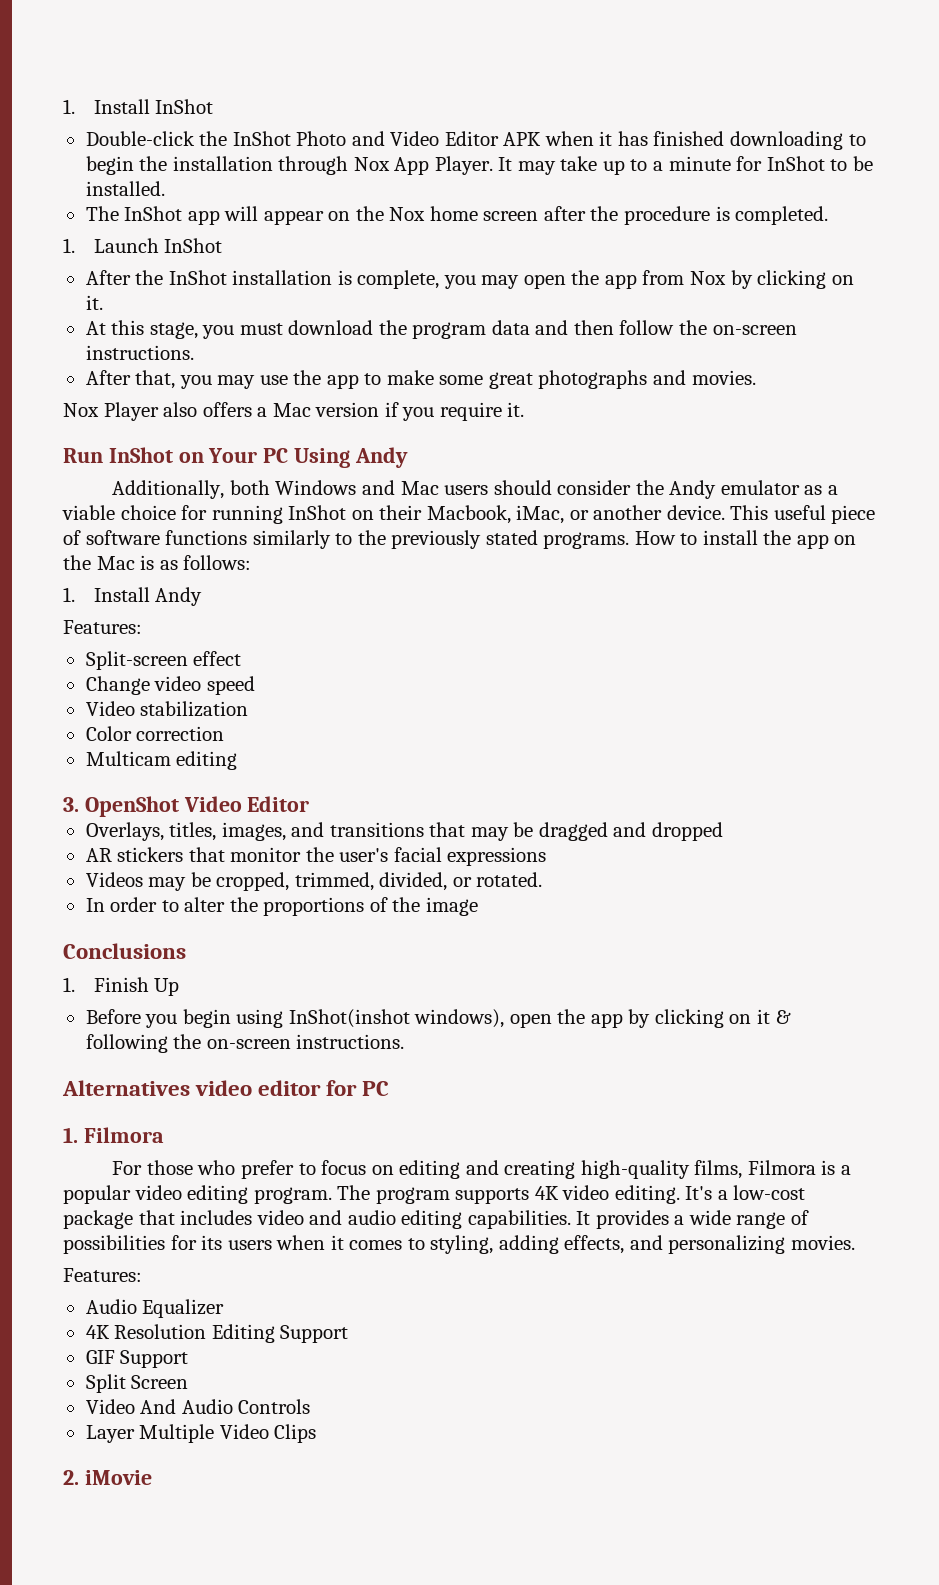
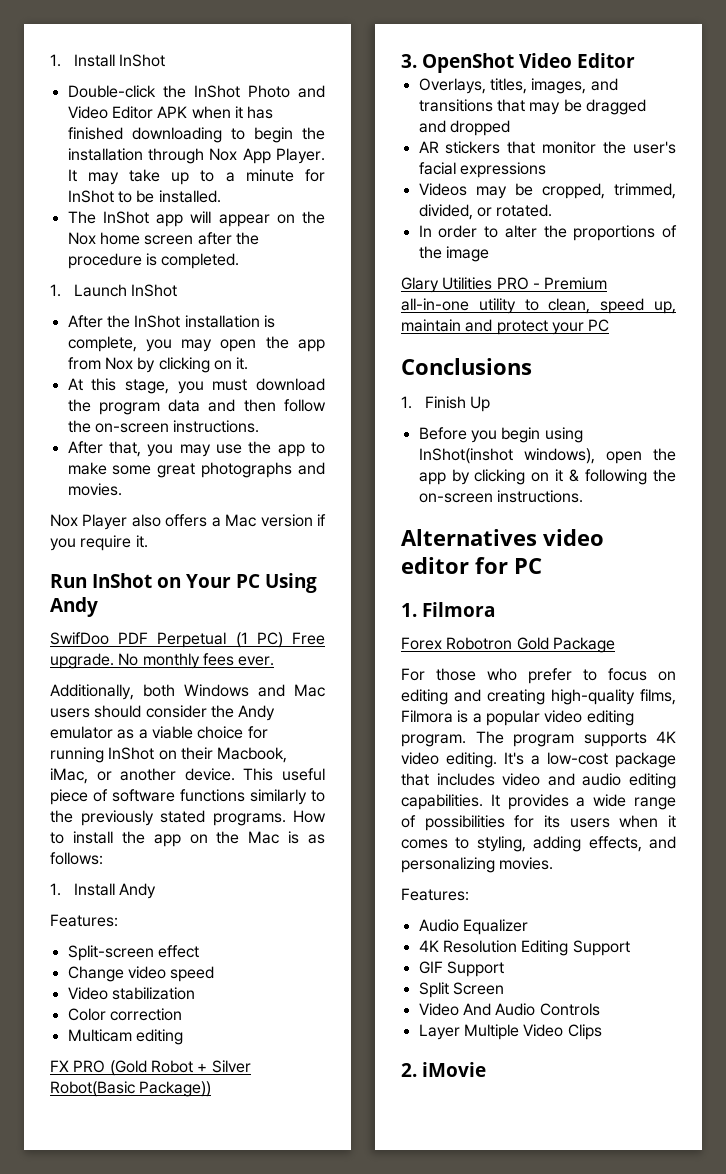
+ SwifDoo PDF Perpetual (1 PC) Free upgrade. No monthly fees ever.
+ FX PRO (Gold Robot + Silver Robot(Basic Package))
+ Glary Utilities PRO - Premium all-in-one utility to clean, speed up, maintain and protect your PC
+ Forex Robotron Gold Package

